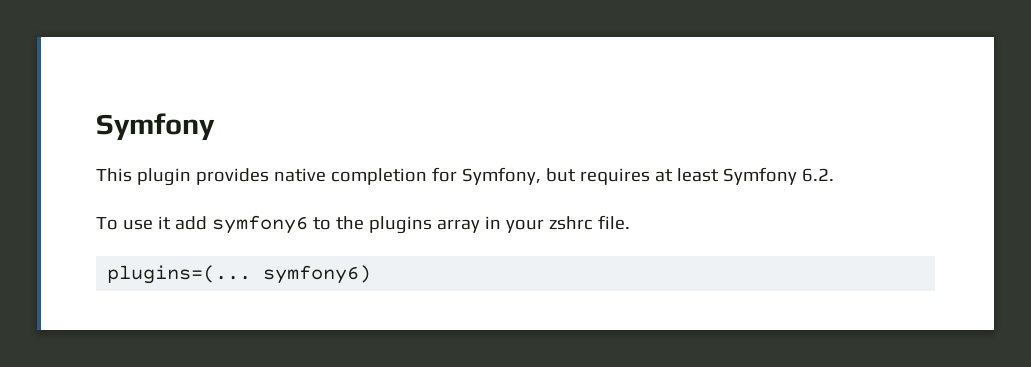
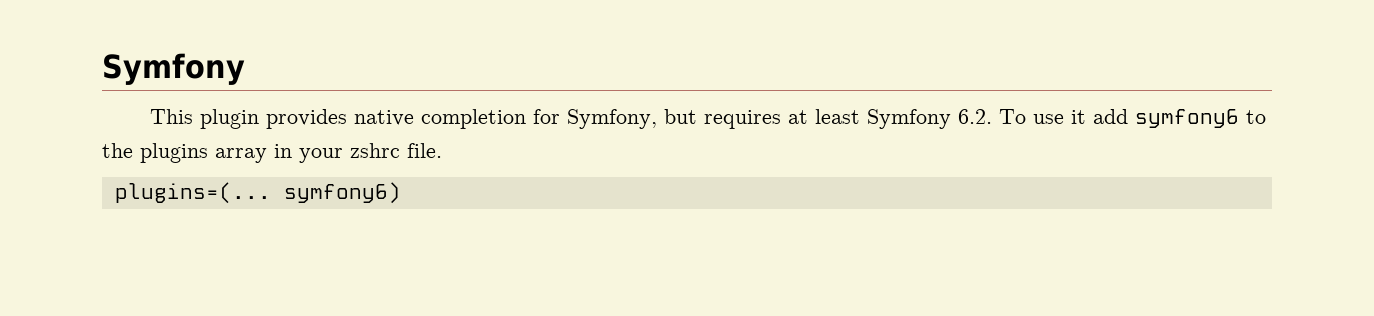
- This plugin provides native completion for Symfony, but requires at least Symfony 6.2.
- To use it add symfony6 to the plugins array in your zshrc file.
+ This plugin provides native completion for Symfony, but requires at least Symfony 6.2. To use it add symfony6 to the plugins array in your zshrc file.

